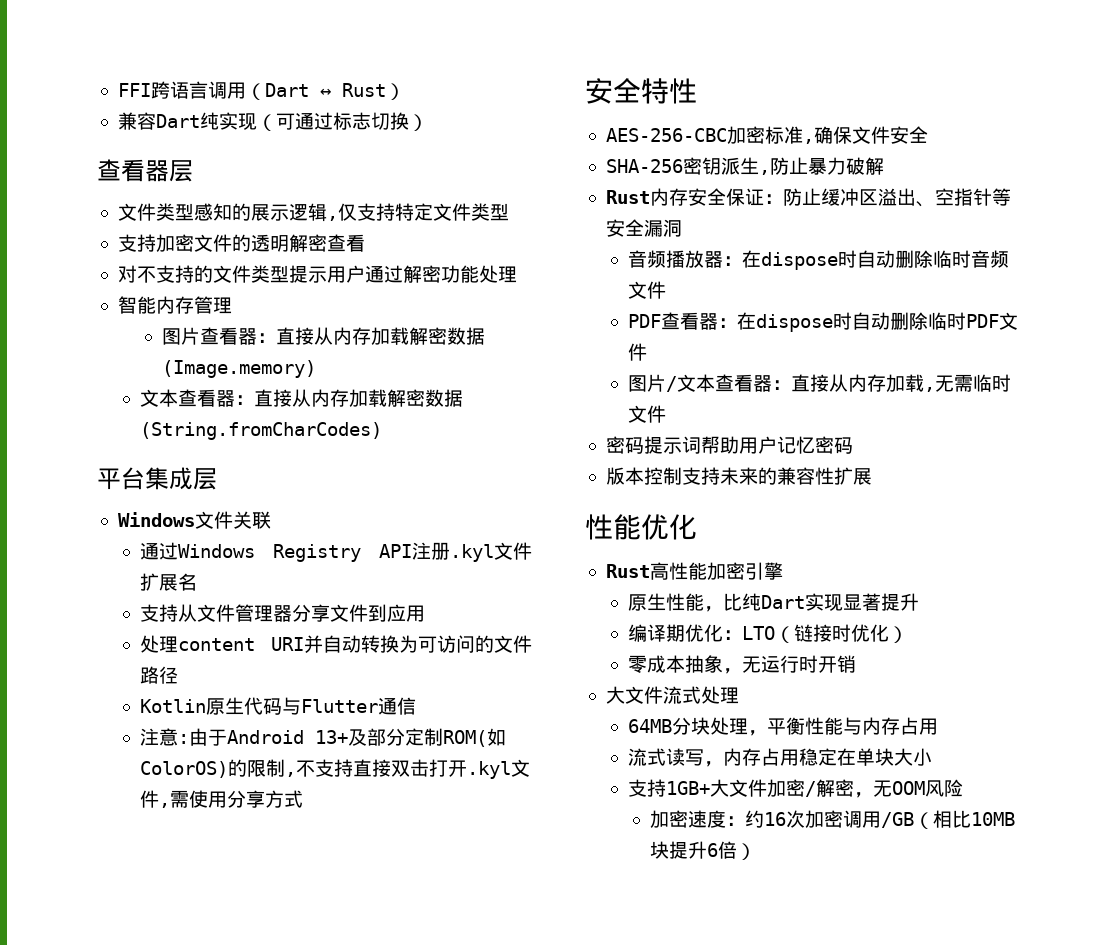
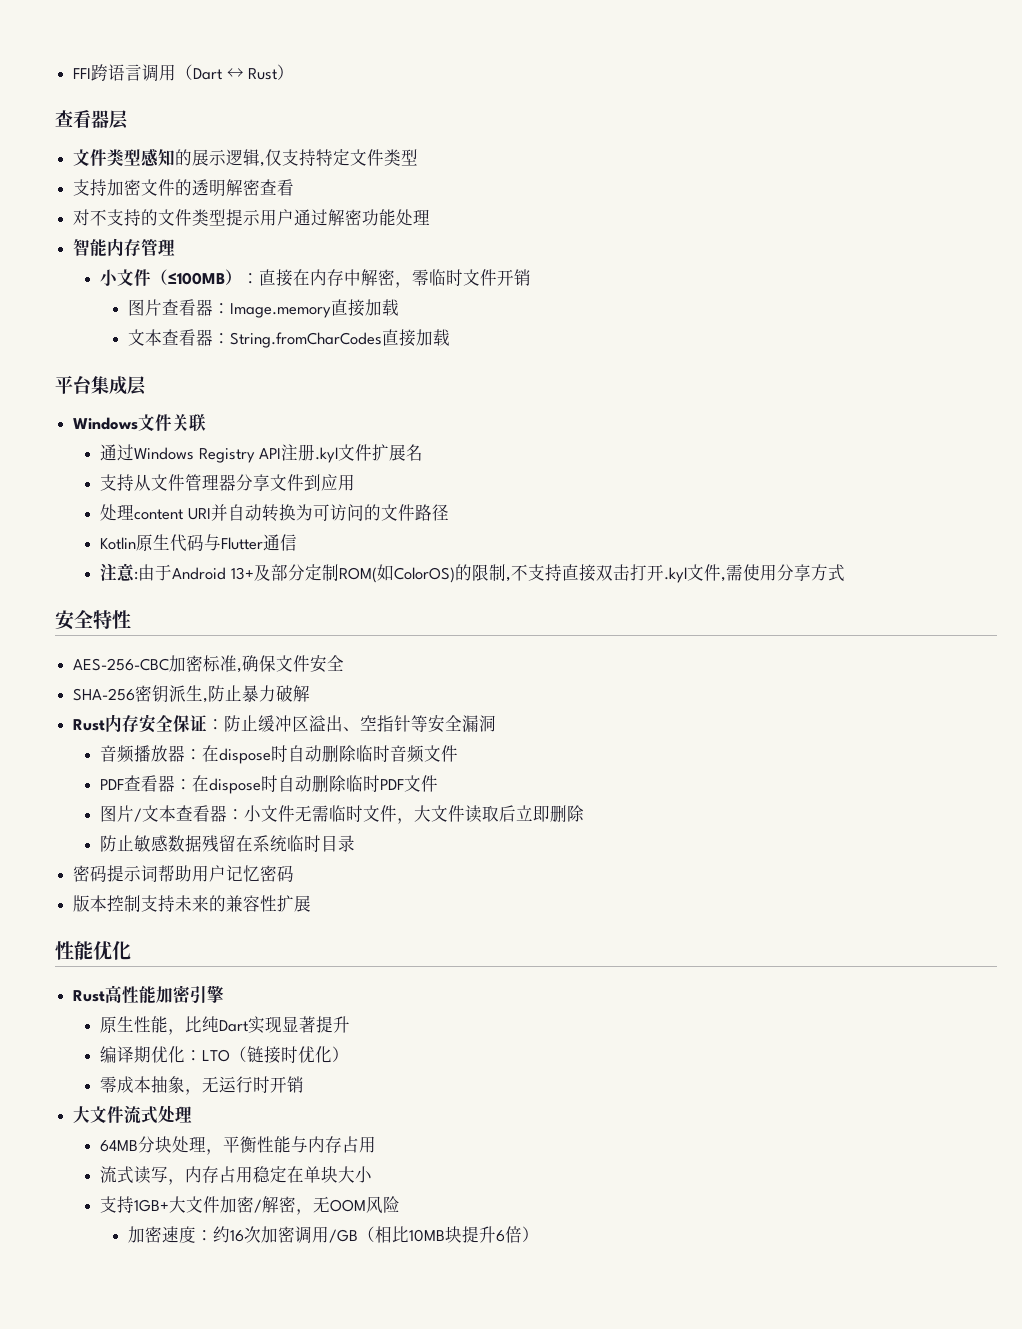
- 兼容Dart纯实现（可通过标志切换）
+ 小文件（≤100MB）：直接在内存中解密，零临时文件开销
- 图片查看器：直接从内存加载解密数据(Image.memory)
- 文本查看器：直接从内存加载解密数据(String.fromCharCodes)
+ 图片查看器：Image.memory直接加载
+ 文本查看器：String.fromCharCodes直接加载
- 图片/文本查看器：直接从内存加载,无需临时文件
+ 图片/文本查看器：小文件无需临时文件，大文件读取后立即删除
+ 防止敏感数据残留在系统临时目录

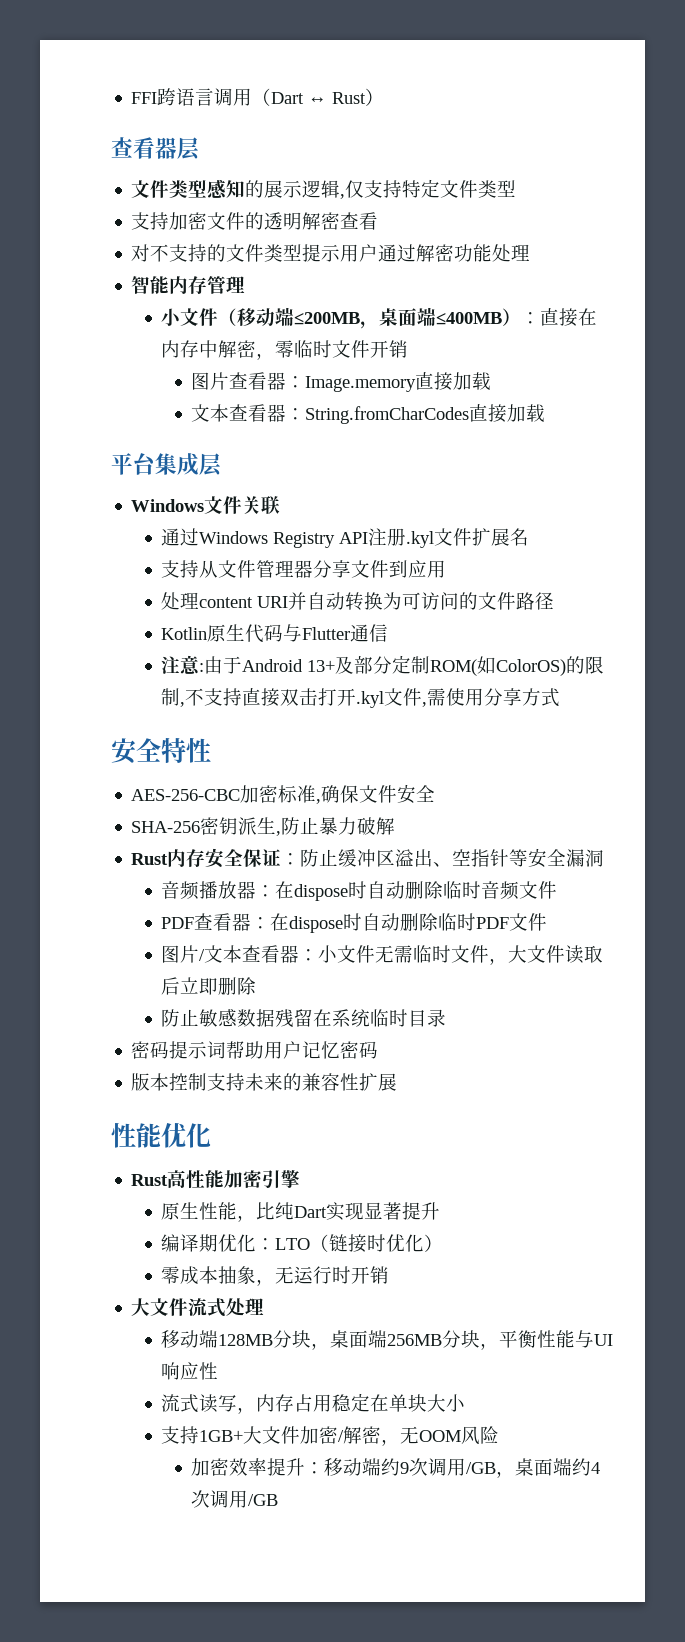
- 小文件（≤100MB）：直接在内存中解密，零临时文件开销
+ 小文件（移动端≤200MB，桌面端≤400MB）：直接在内存中解密，零临时文件开销
- 64MB分块处理，平衡性能与内存占用
+ 移动端128MB分块，桌面端256MB分块，平衡性能与UI响应性
- 加密速度：约16次加密调用/GB（相比10MB块提升6倍）
+ 加密效率提升：移动端约9次调用/GB，桌面端约4次调用/GB

